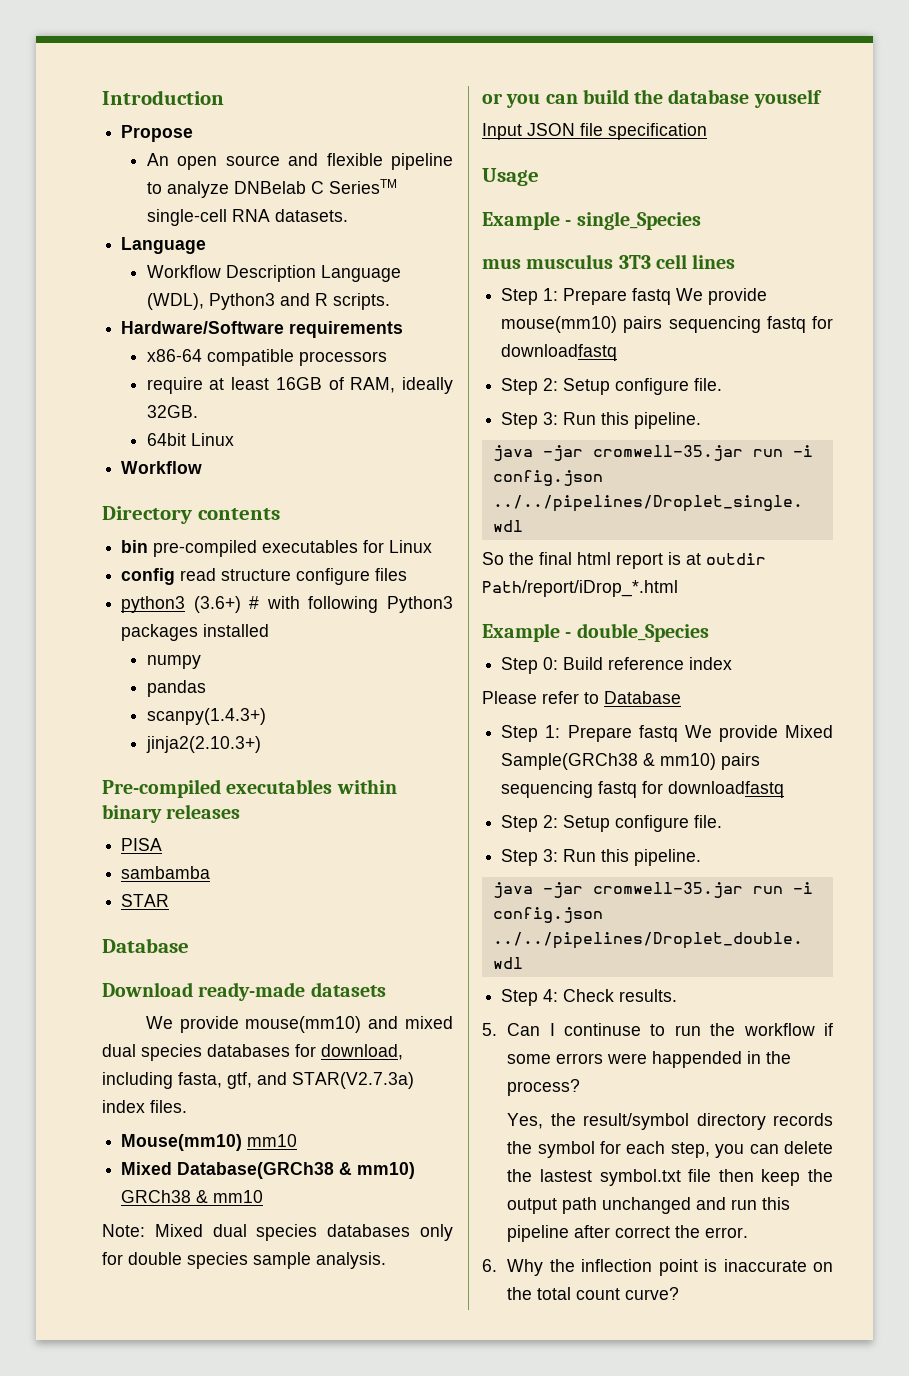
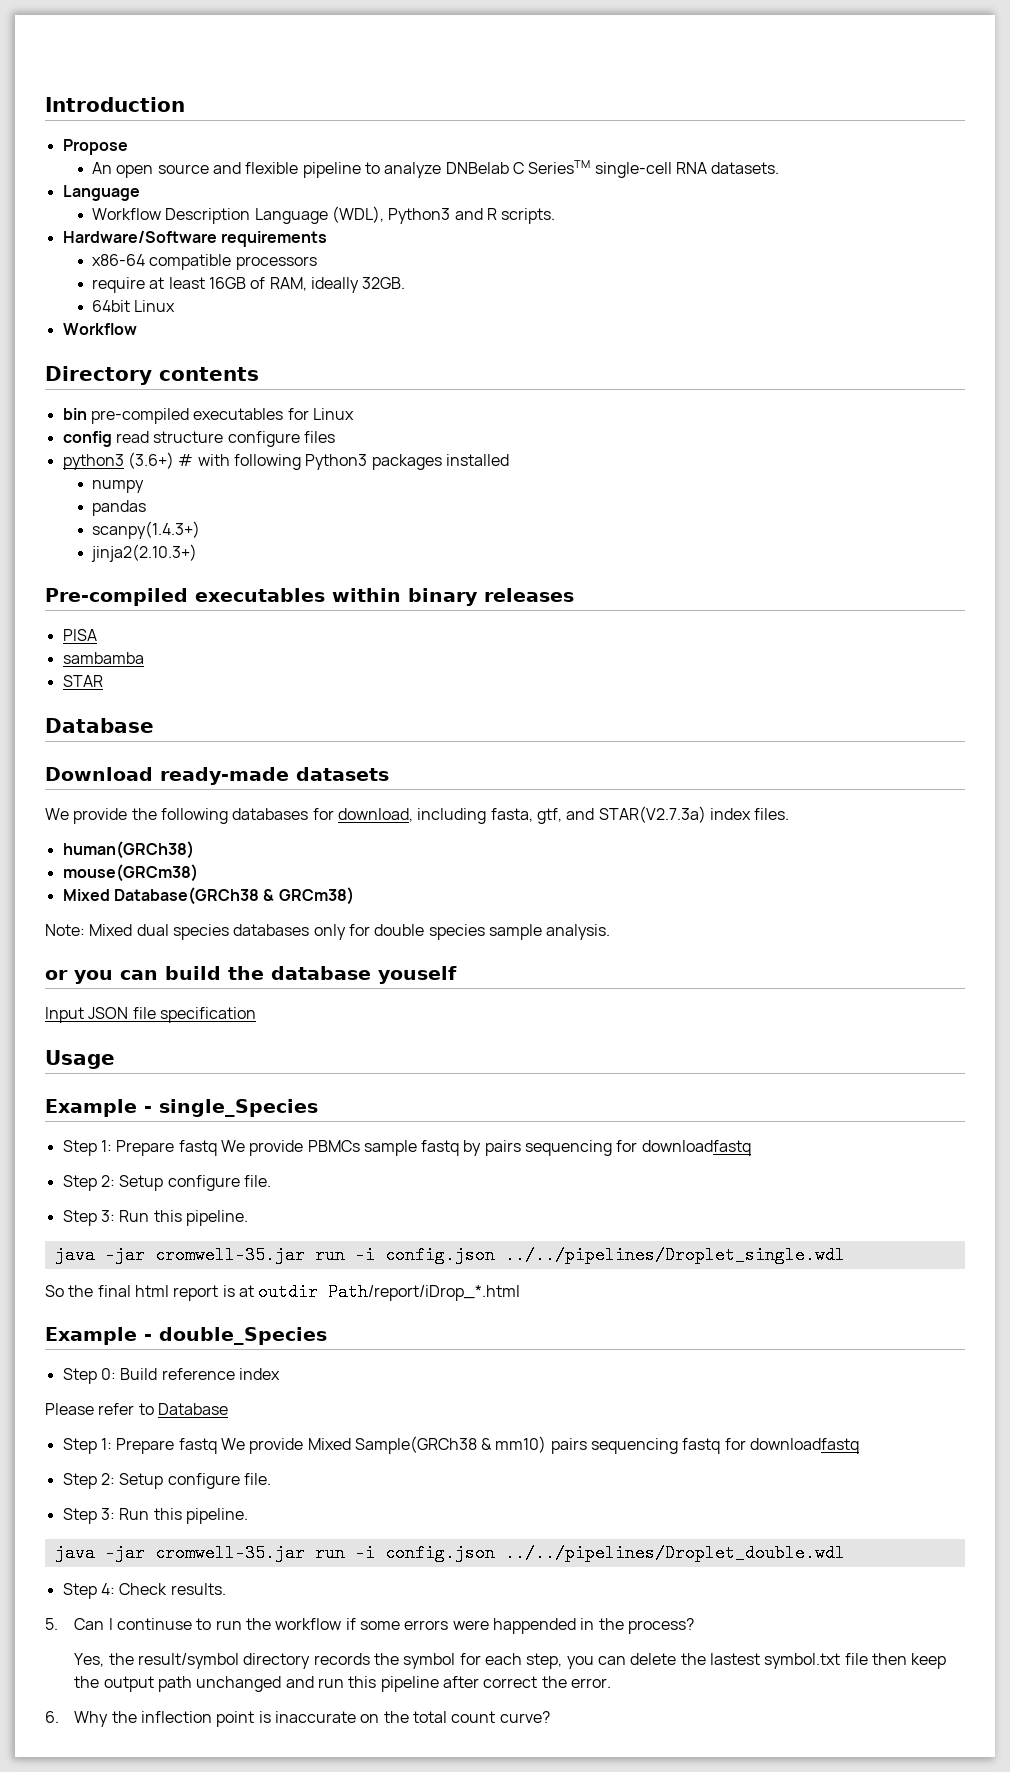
- We provide mouse(mm10) and mixed dual species databases for download, including fasta, gtf, and STAR(V2.7.3a) index files.
+ We provide the following databases for download, including fasta, gtf, and STAR(V2.7.3a) index files.
- Mouse(mm10) mm10
+ human(GRCh38)
+ mouse(GRCm38)
- Mixed Database(GRCh38 & mm10) GRCh38 & mm10
+ Mixed Database(GRCh38 & GRCm38)
- mus musculus 3T3 cell lines
- Step 1: Prepare fastq We provide mouse(mm10) pairs sequencing fastq for downloadfastq
+ Step 1: Prepare fastq We provide PBMCs sample fastq by pairs sequencing for downloadfastq

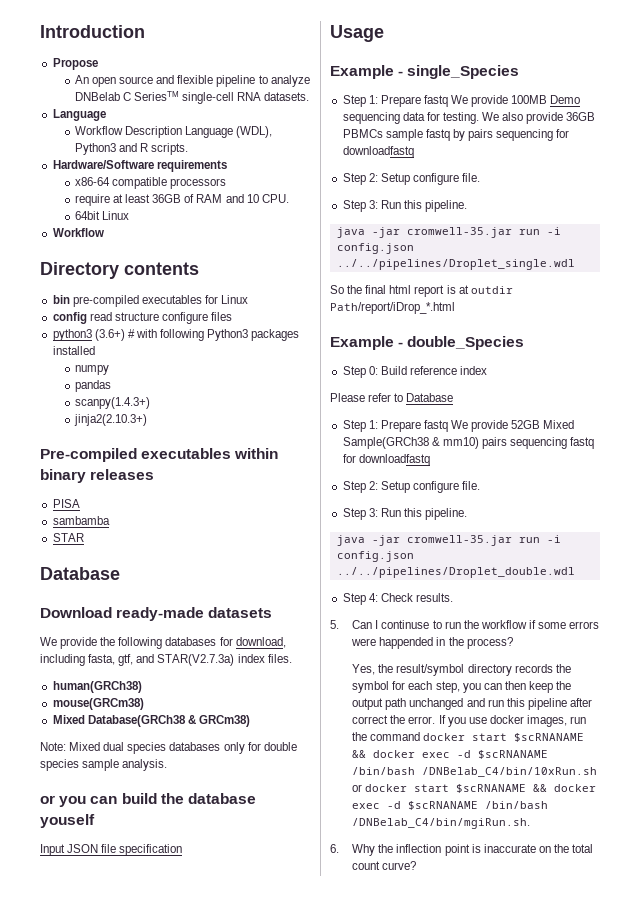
- require at least 16GB of RAM, ideally 32GB.
+ require at least 36GB of RAM and 10 CPU.
- Step 1: Prepare fastq We provide PBMCs sample fastq by pairs sequencing for downloadfastq
+ Step 1: Prepare fastq We provide 100MB Demo sequencing data for testing. We also provide 36GB PBMCs sample fastq by pairs sequencing for downloadfastq
- Step 1: Prepare fastq We provide Mixed Sample(GRCh38 & mm10) pairs sequencing fastq for downloadfastq
+ Step 1: Prepare fastq We provide 52GB Mixed Sample(GRCh38 & mm10) pairs sequencing fastq for downloadfastq
- Yes, the result/symbol directory records the symbol for each step, you can delete the lastest symbol.txt file then keep the output path unchanged and run this pipeline after correct the error.
+ Yes, the result/symbol directory records the symbol for each step, you can then keep the output path unchanged and run this pipeline after correct the error. If you use docker images, run the command docker start $scRNANAME && docker exec -d $scRNANAME /bin/bash /DNBelab_C4/bin/10xRun.sh or docker start $scRNANAME && docker exec -d $scRNANAME /bin/bash /DNBelab_C4/bin/mgiRun.sh.

